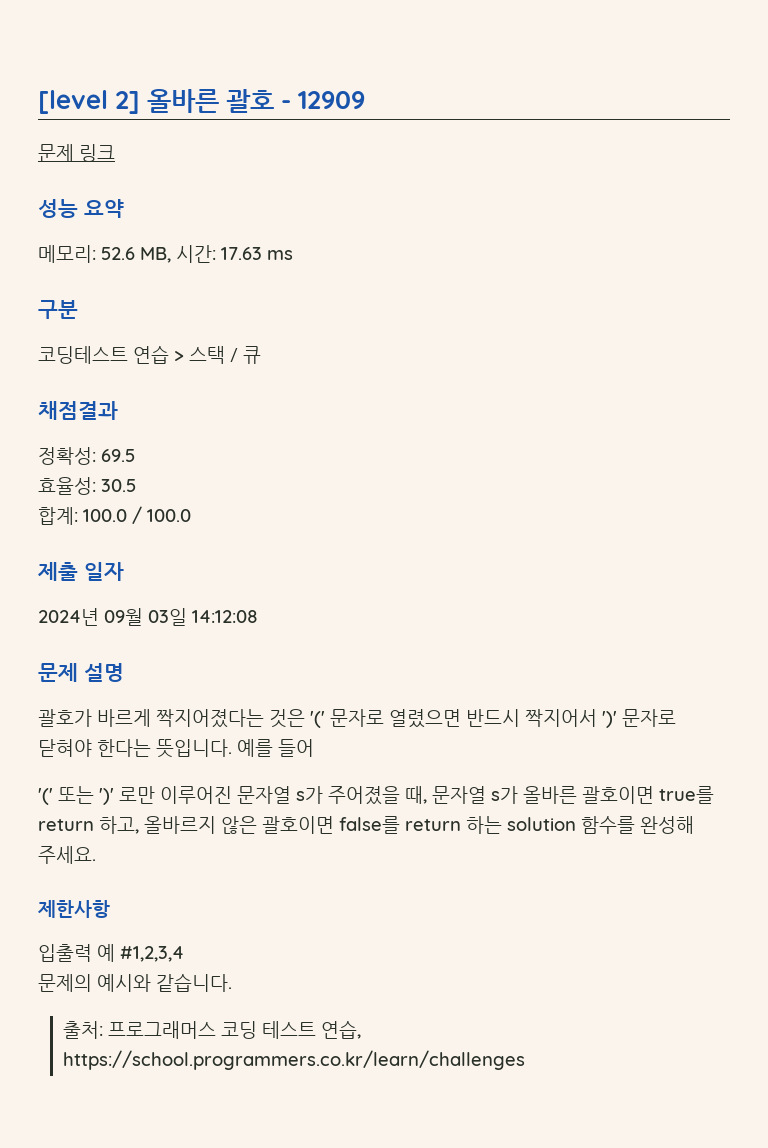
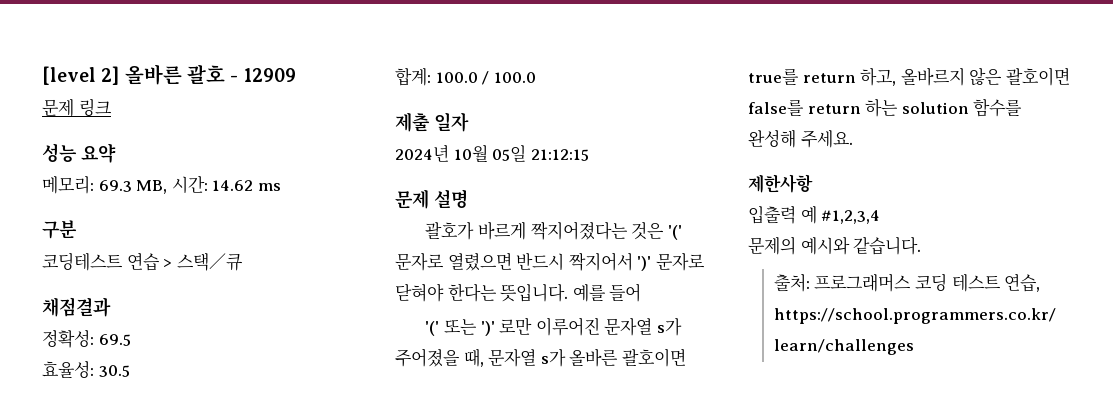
- 메모리: 52.6 MB, 시간: 17.63 ms
+ 메모리: 69.3 MB, 시간: 14.62 ms
- 2024년 09월 03일 14:12:08
+ 2024년 10월 05일 21:12:15

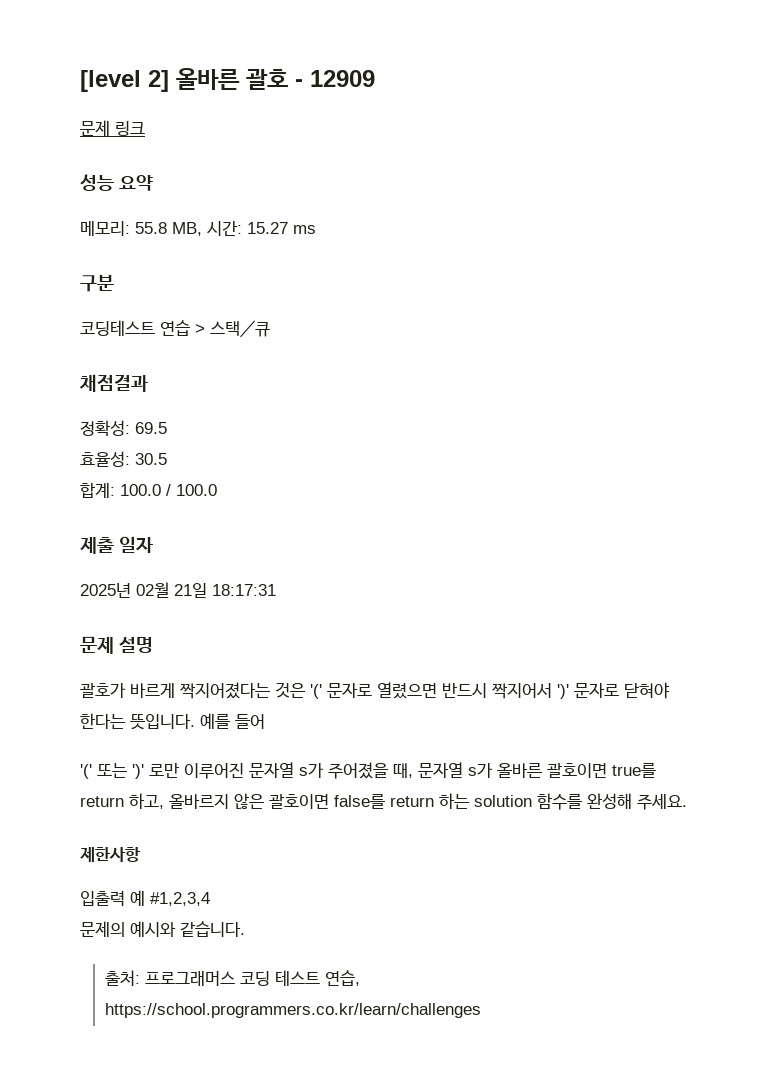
- 메모리: 69.3 MB, 시간: 14.62 ms
+ 메모리: 55.8 MB, 시간: 15.27 ms
- 2024년 10월 05일 21:12:15
+ 2025년 02월 21일 18:17:31

